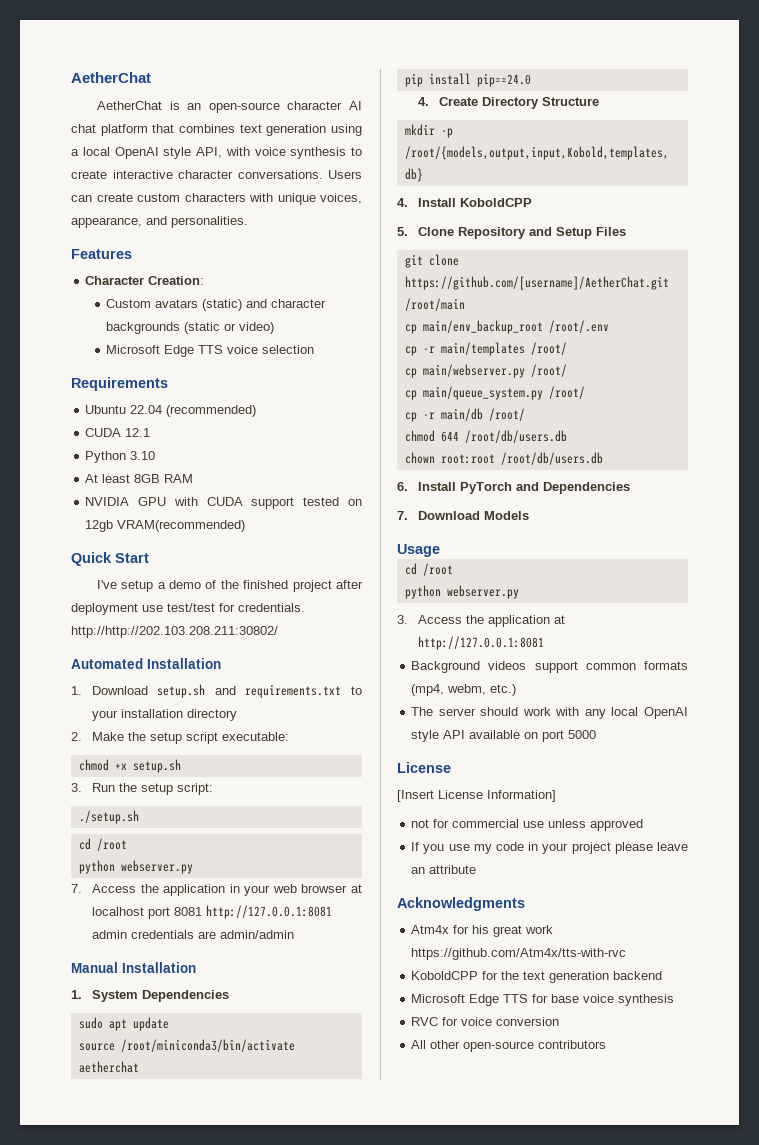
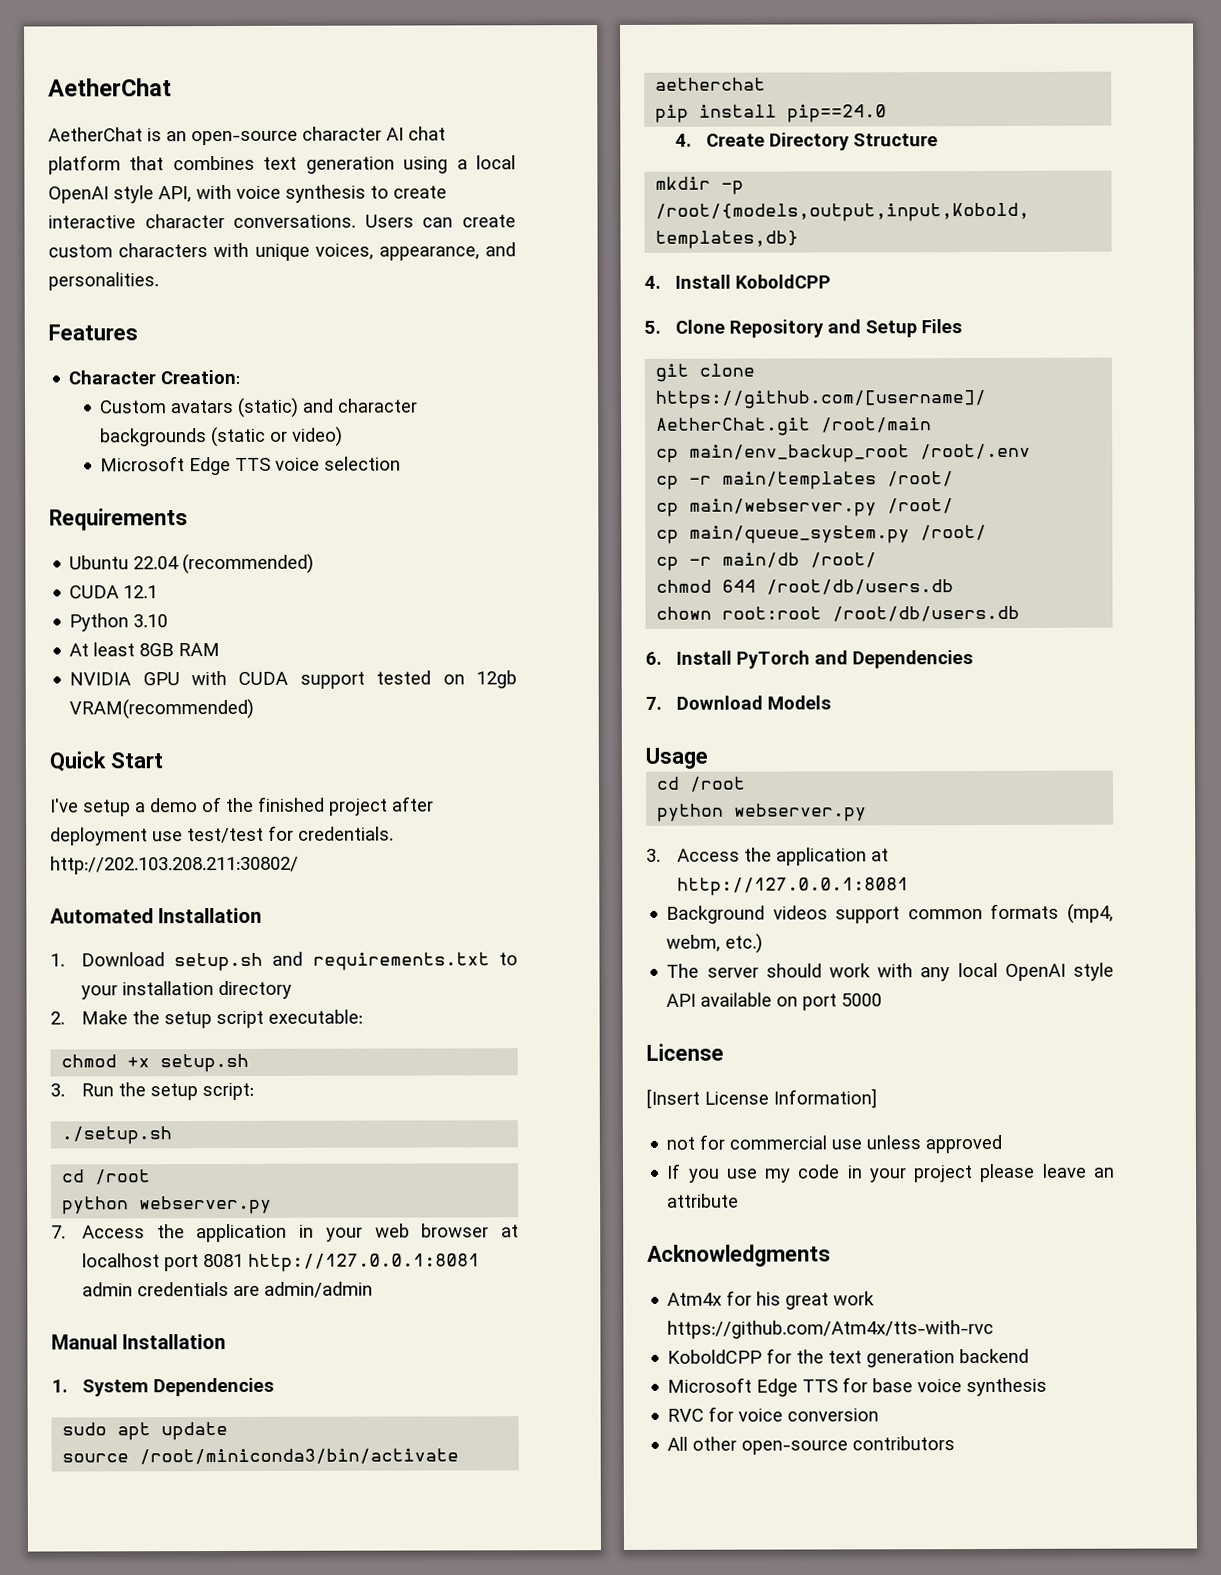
- I've setup a demo of the finished project after deployment use test/test for credentials. http://http://202.103.208.211:30802/
+ I've setup a demo of the finished project after deployment use test/test for credentials. http://202.103.208.211:30802/

